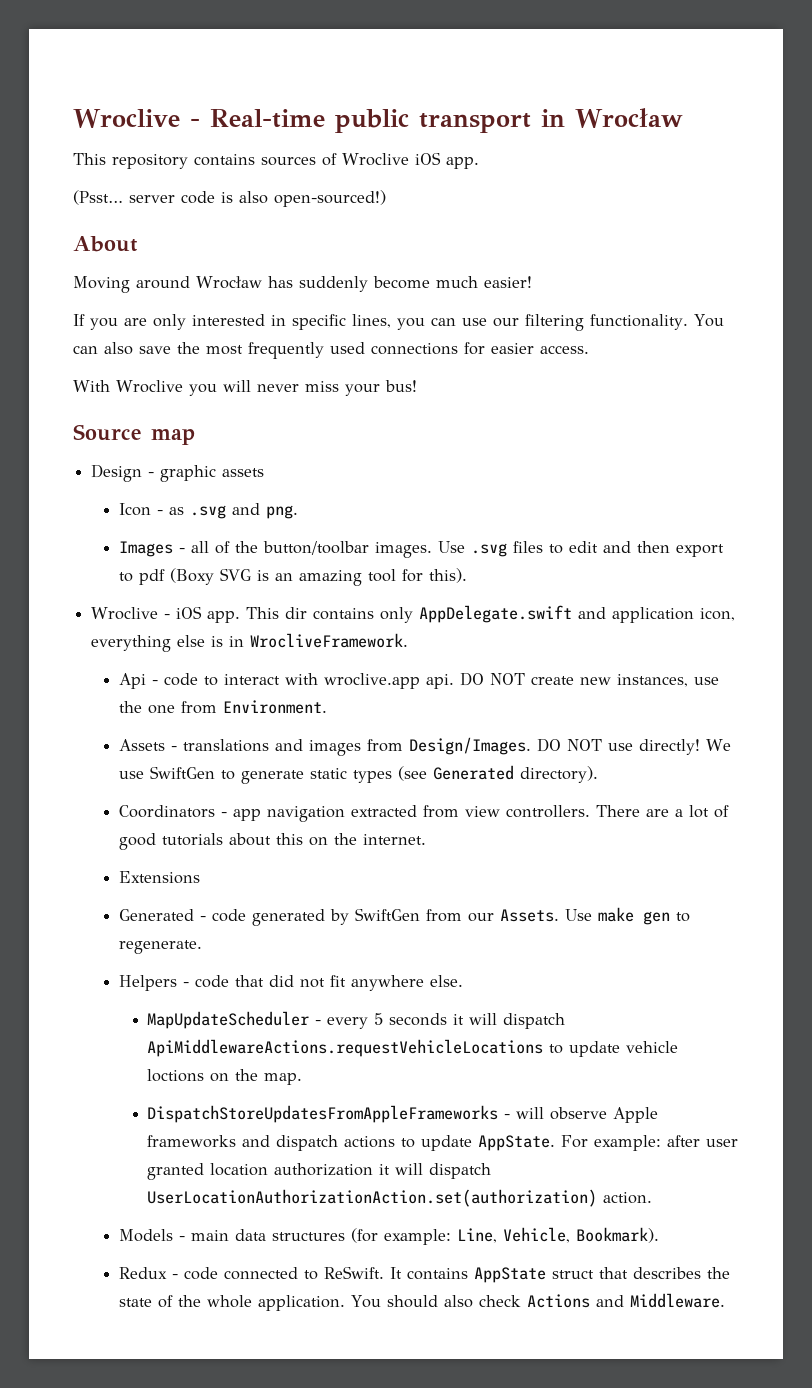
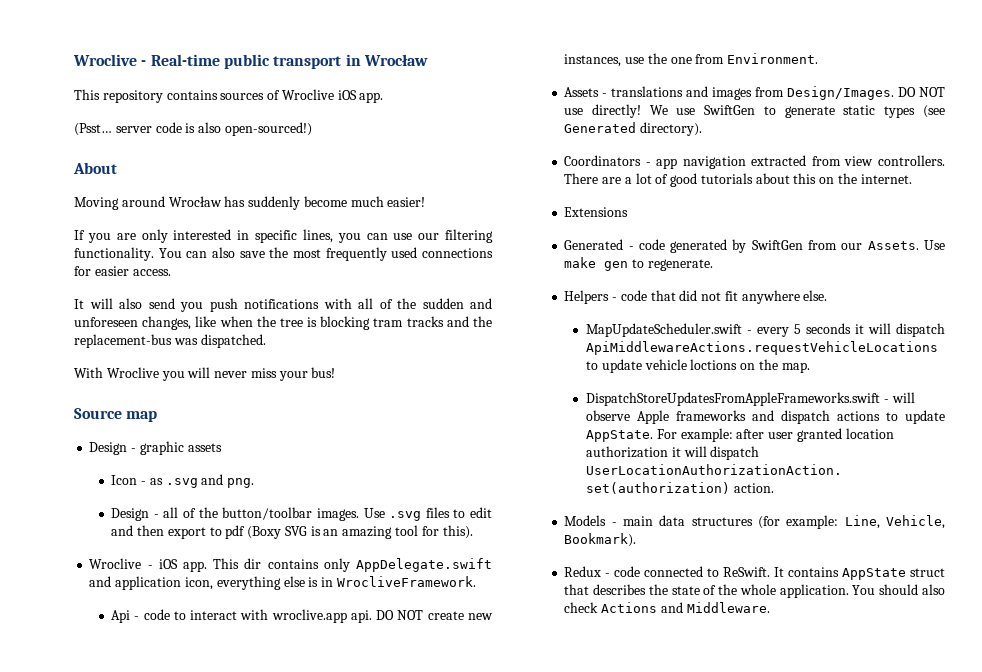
+ It will also send you push notifications with all of the sudden and unforeseen changes, like when the tree is blocking tram tracks and the replacement-bus was dispatched.
- Images - all of the button/toolbar images.
+ Design - all of the button/toolbar images.
- MapUpdateScheduler - every 5 seconds it will dispatch ApiMiddlewareActions.requestVehicleLocations to update vehicle loctions on the map.
+ MapUpdateScheduler.swift - every 5 seconds it will dispatch ApiMiddlewareActions.requestVehicleLocations to update vehicle loctions on the map.
- DispatchStoreUpdatesFromAppleFrameworks - will observe Apple frameworks and dispatch actions to update AppState.
+ DispatchStoreUpdatesFromAppleFrameworks.swift - will observe Apple frameworks and dispatch actions to update AppState.

